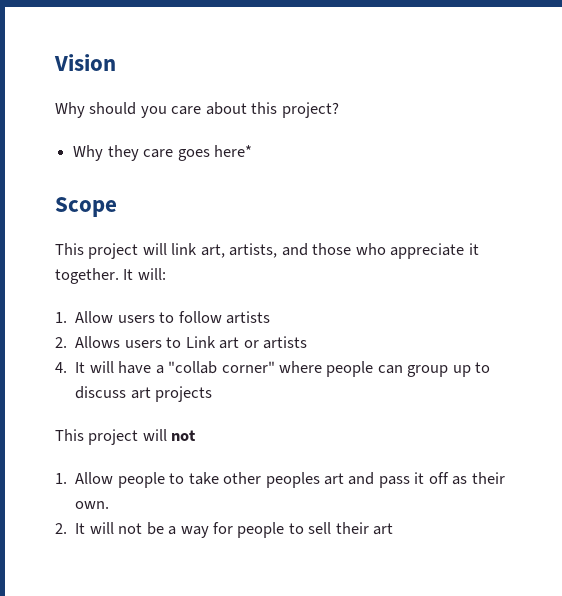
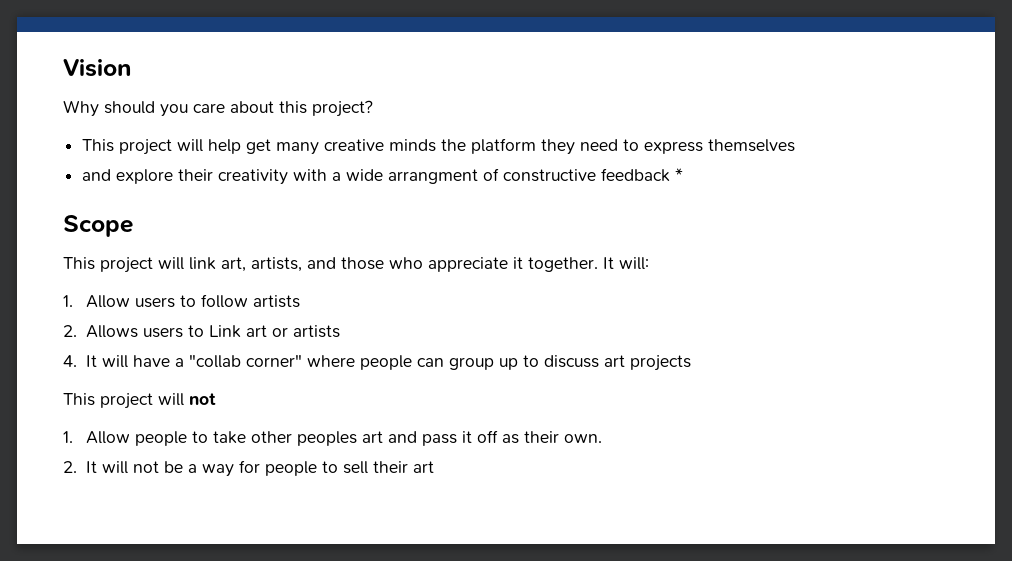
- Why they care goes here*
+ This project will help get many creative minds the platform they need to express themselves
+ and explore their creativity with a wide arrangment of constructive feedback *

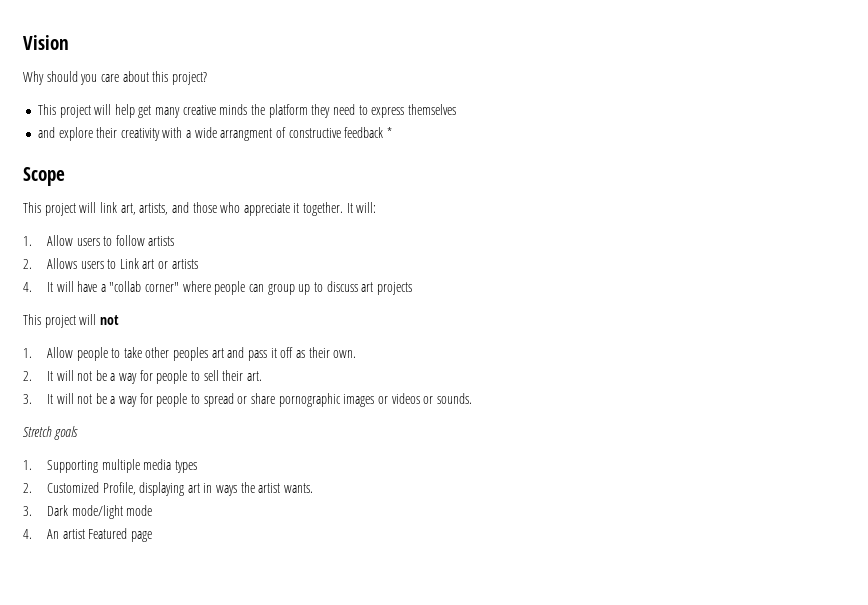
- 2. It will not be a way for people to sell their art
+ 2. It will not be a way for people to sell their art.
+ 3. It will not be a way for people to spread or share pornographic images or videos or sounds.
+ Stretch goals
+ 1. Supporting multiple media types
+ 2. Customized Profile, displaying art in ways the artist wants.
+ 3. Dark mode/light mode
+ 4. An artist Featured page

